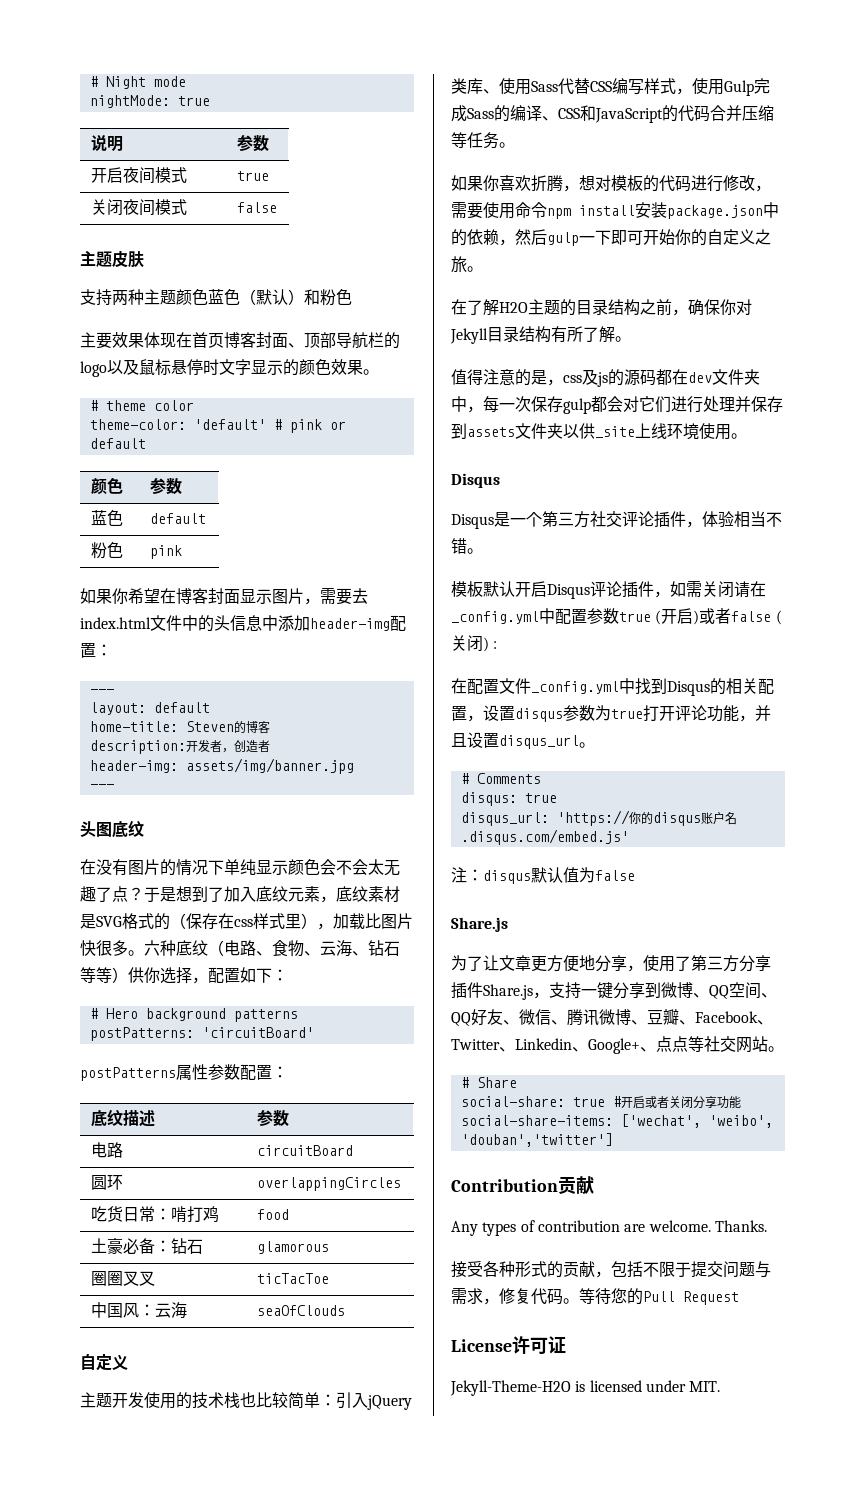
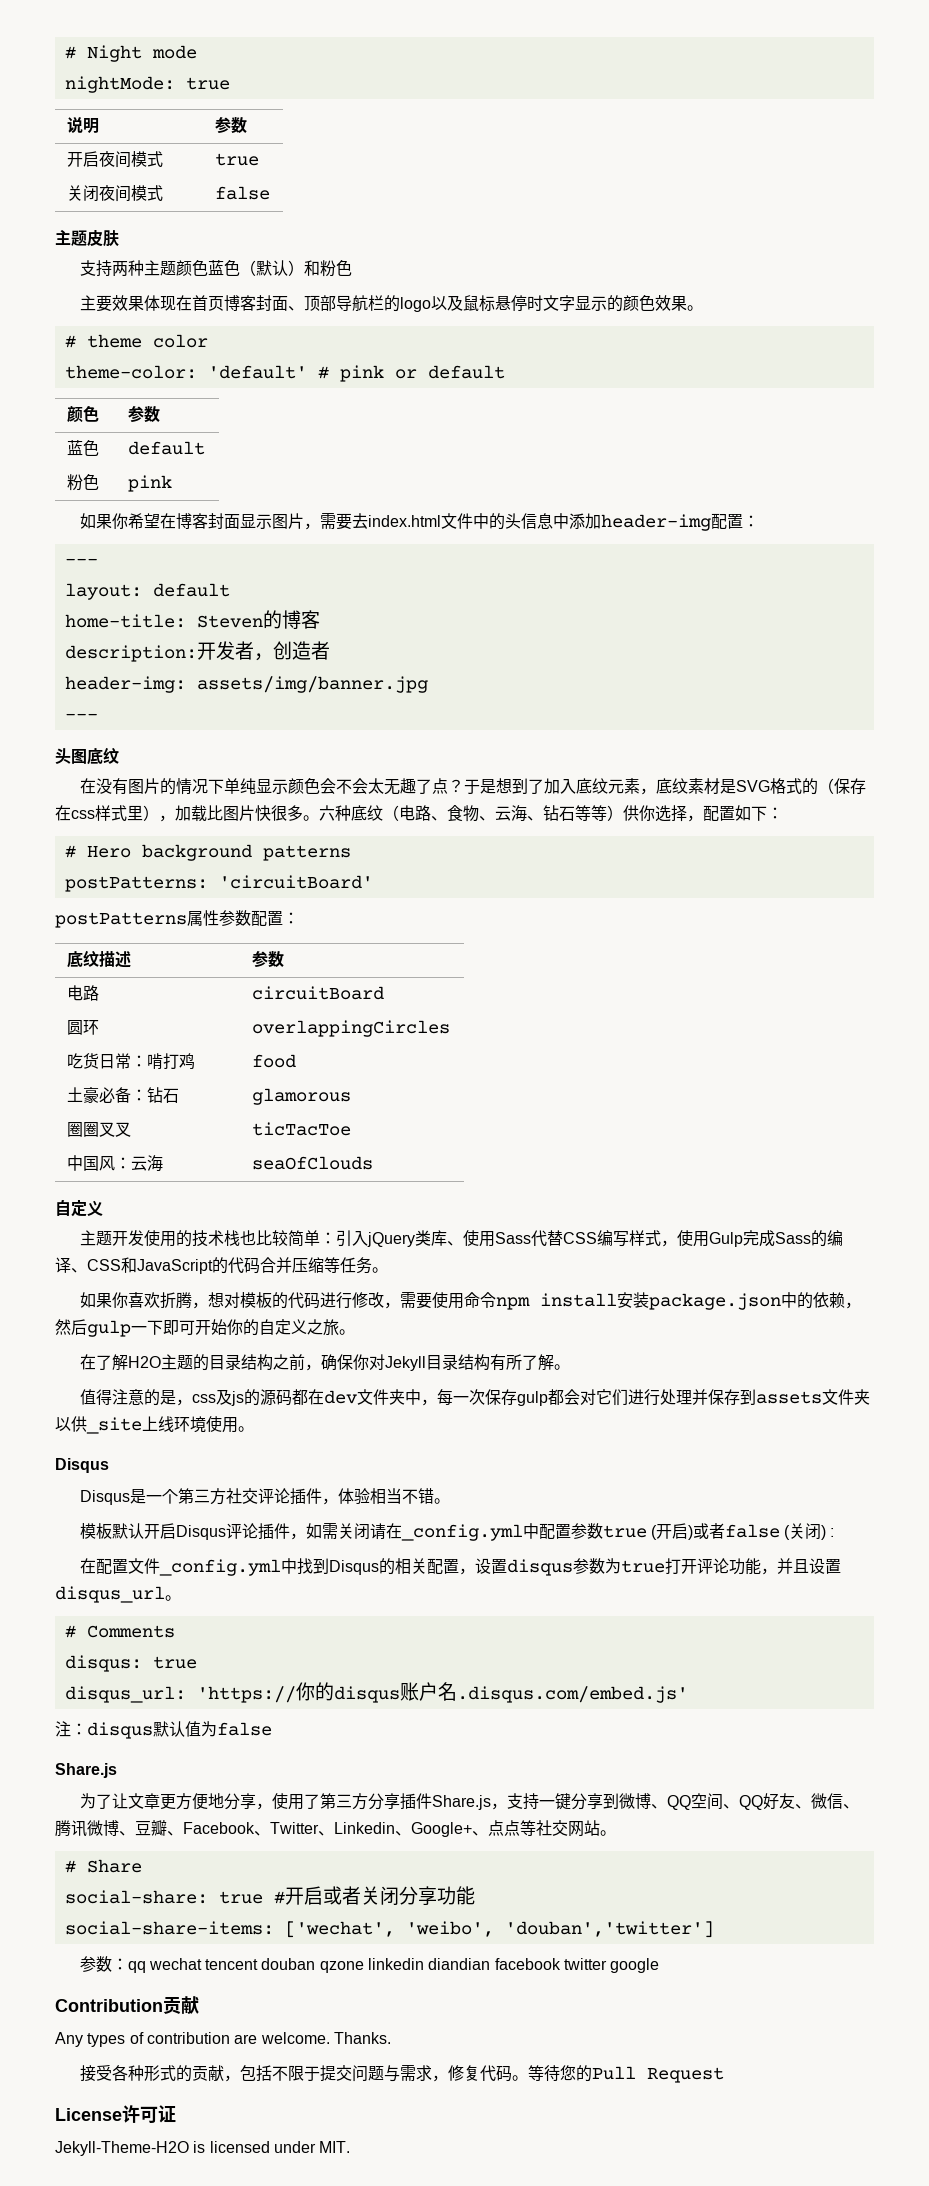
+ 参数：qq wechat tencent douban qzone linkedin diandian facebook twitter google

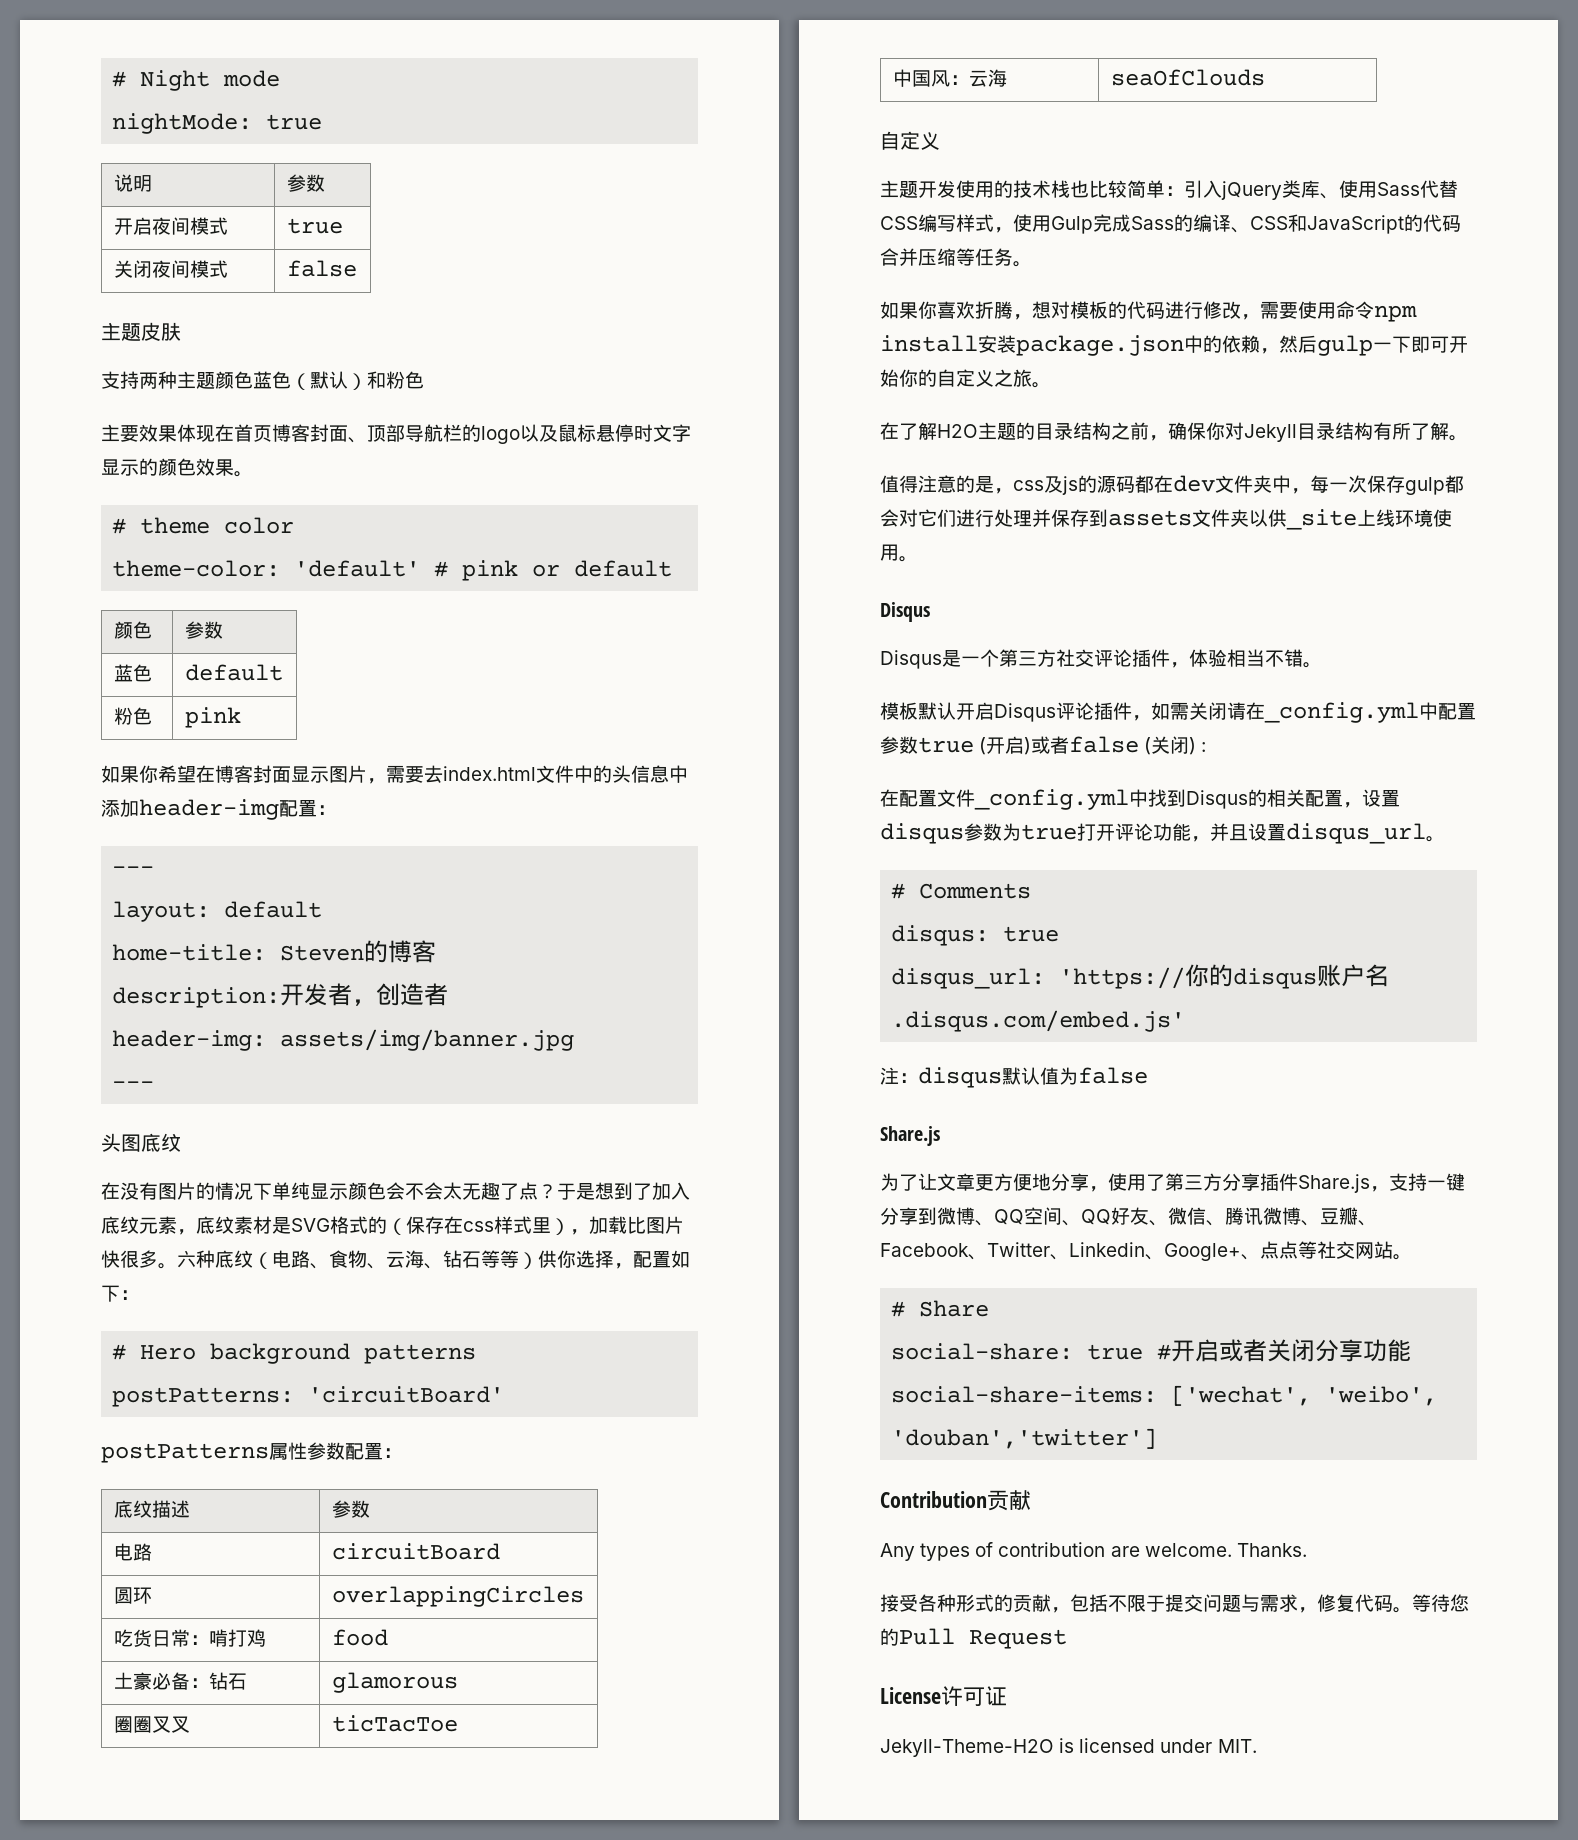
- 参数：qq wechat tencent douban qzone linkedin diandian facebook twitter google

